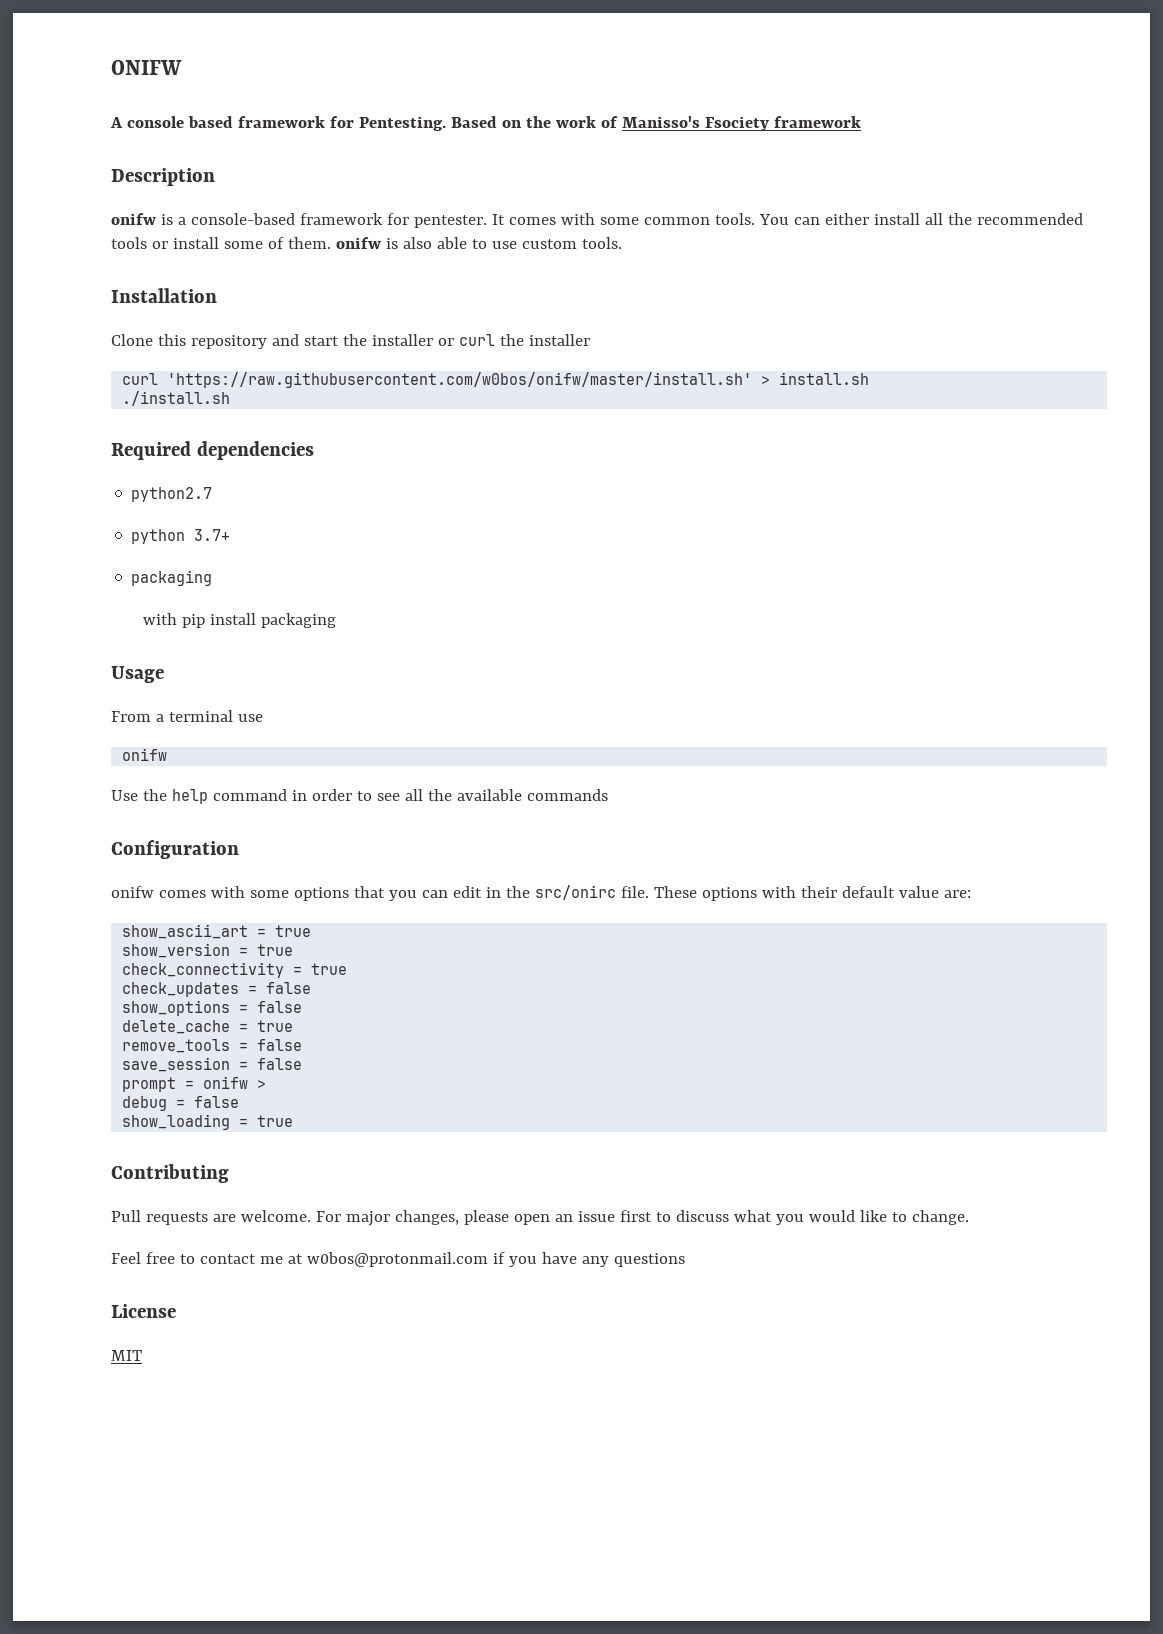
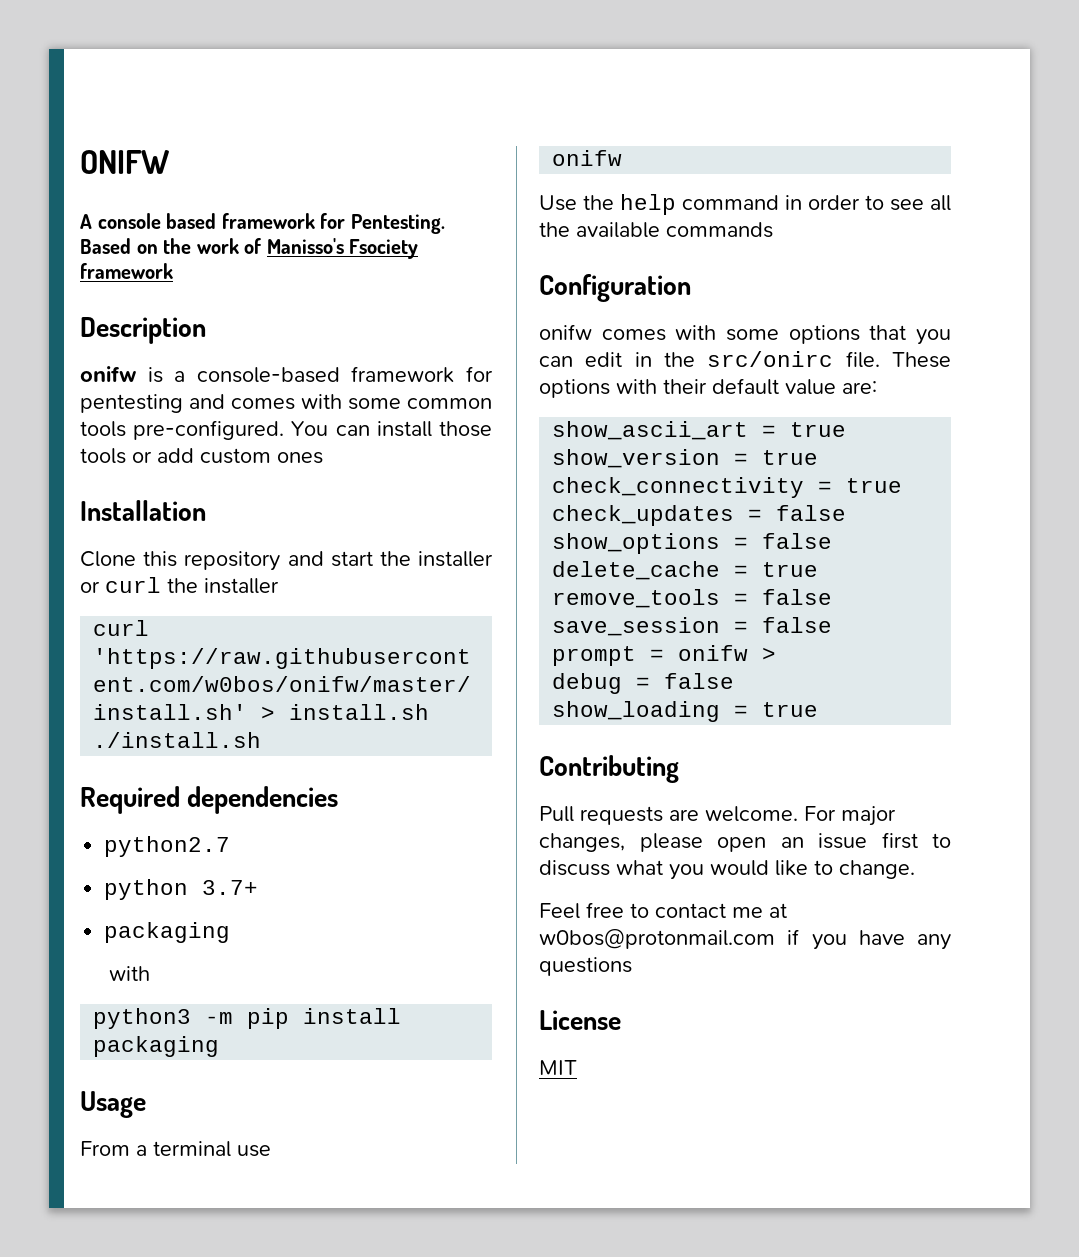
- onifw is a console-based framework for pentester. It comes with some common tools. You can either install all the recommended tools or install some of them. onifw is also able to use custom tools.
+ onifw is a console-based framework for pentesting and comes with some common tools pre-configured. You can install those tools or add custom ones
  python 3.7+
  packaging
- with pip install packaging
+ with
+ python3 -m pip install packaging

